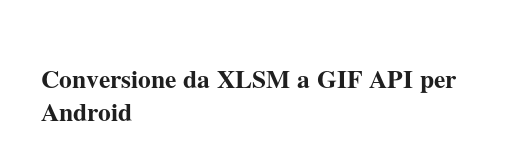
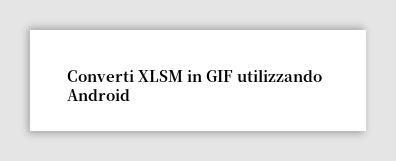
- Conversione da XLSM a GIF API per Android
+ Converti XLSM in GIF utilizzando Android

